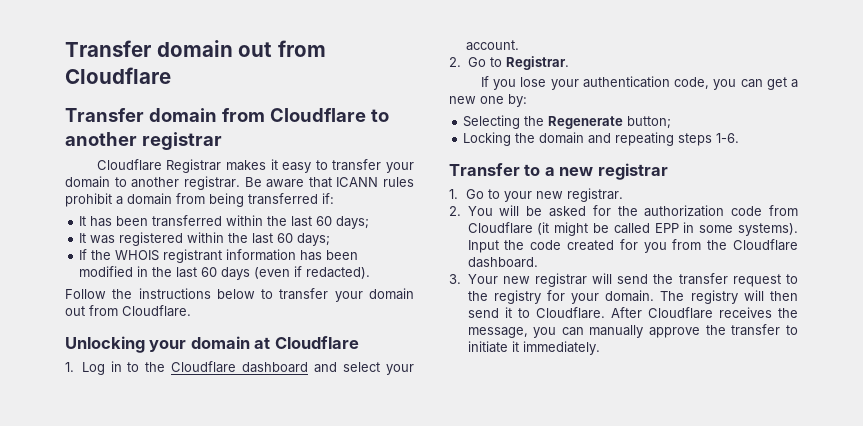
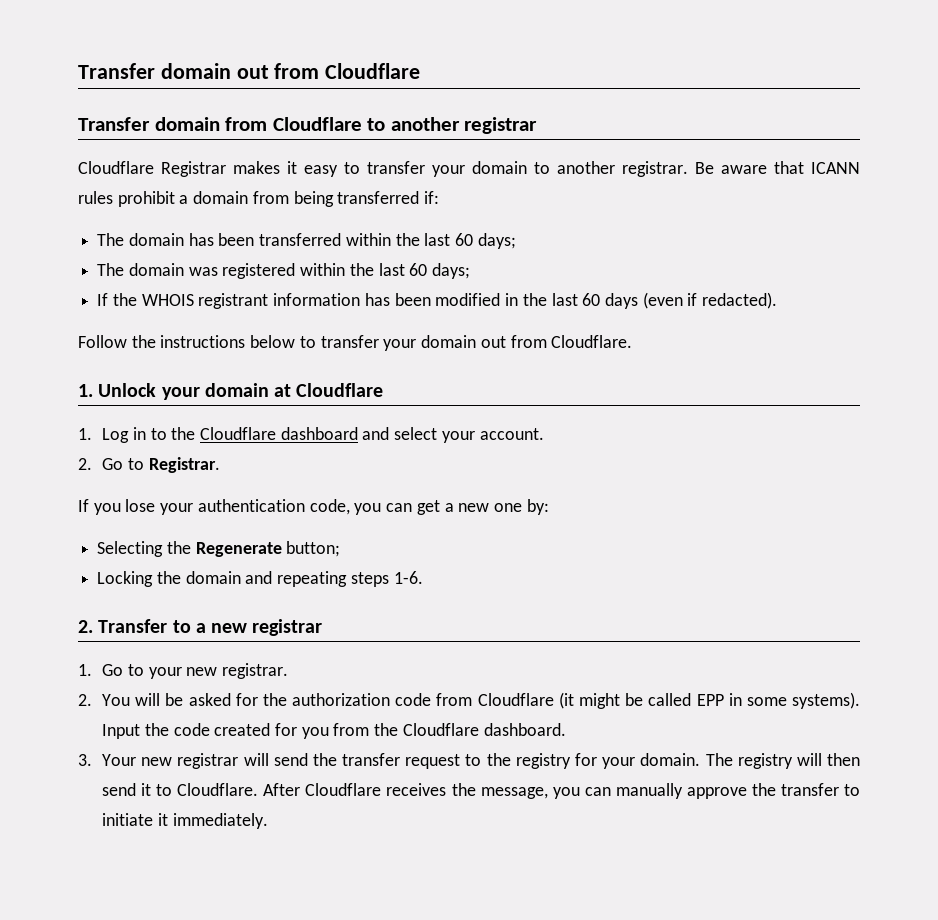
- It has been transferred within the last 60 days;
+ The domain has been transferred within the last 60 days;
- It was registered within the last 60 days;
+ The domain was registered within the last 60 days;
- Unlocking your domain at Cloudflare
+ 1. Unlock your domain at Cloudflare
- Transfer to a new registrar
+ 2. Transfer to a new registrar

